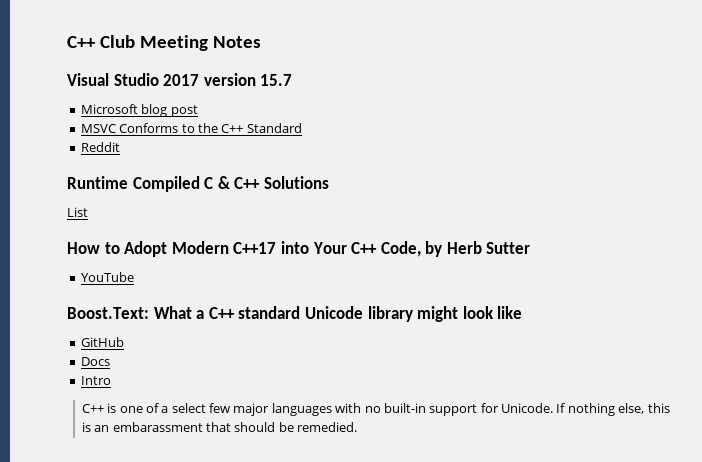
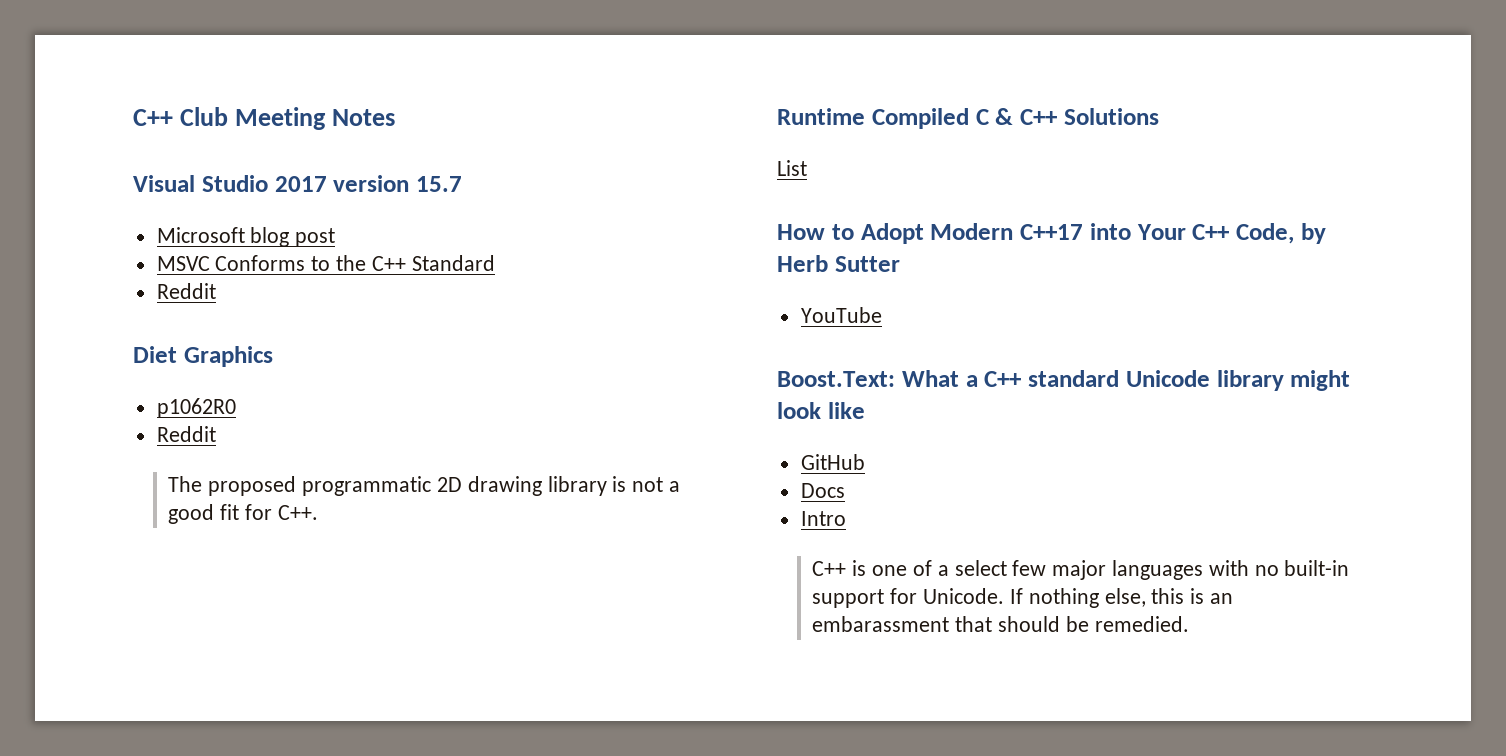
+ Diet Graphics
+ p1062R0
+ Reddit
+ The proposed programmatic 2D drawing library is not a good fit for C++.

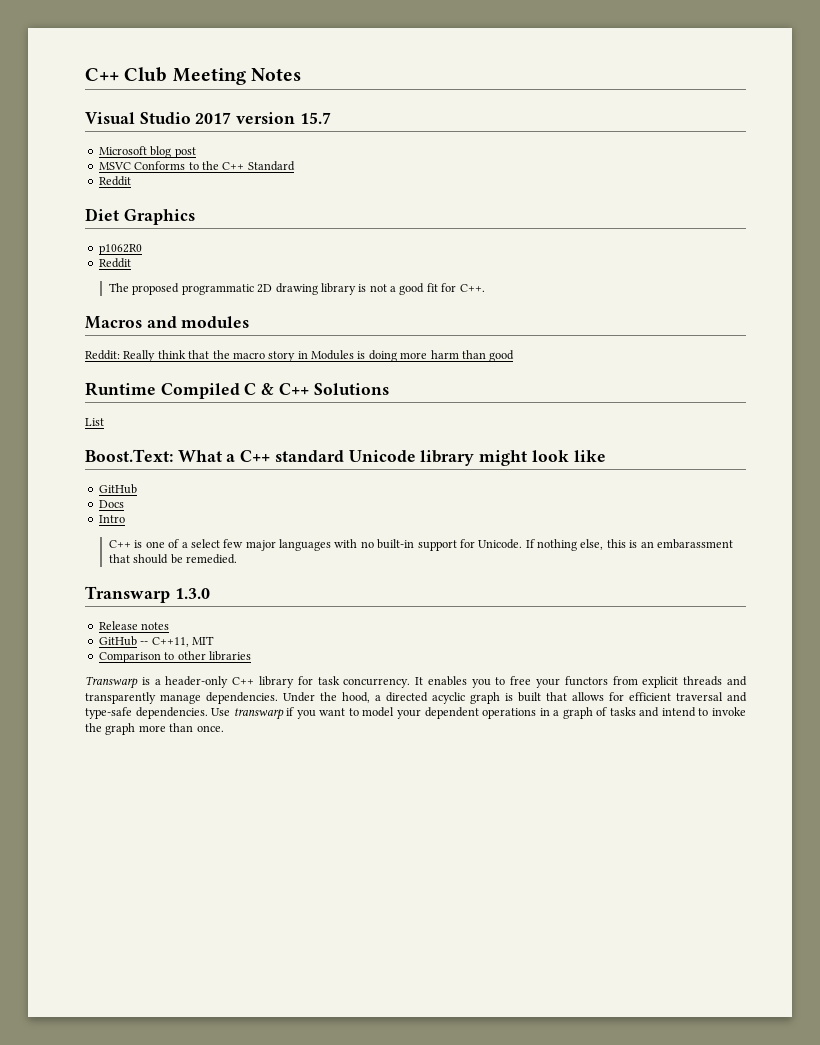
+ Macros and modules
+ Reddit: Really think that the macro story in Modules is doing more harm than good
- How to Adopt Modern C++17 into Your C++ Code, by Herb Sutter
- YouTube
+ Transwarp 1.3.0
+ Release notes
+ GitHub -- C++11, MIT
+ Comparison to other libraries
+ Transwarp is a header-only C++ library for task concurrency. It enables you to free your functors from explicit threads and transparently manage dependencies. Under the hood, a directed acyclic graph is built that allows for efficient traversal and type-safe dependencies. Use transwarp if you want to model your dependent operations in a graph of tasks and intend to invoke the graph more than once.

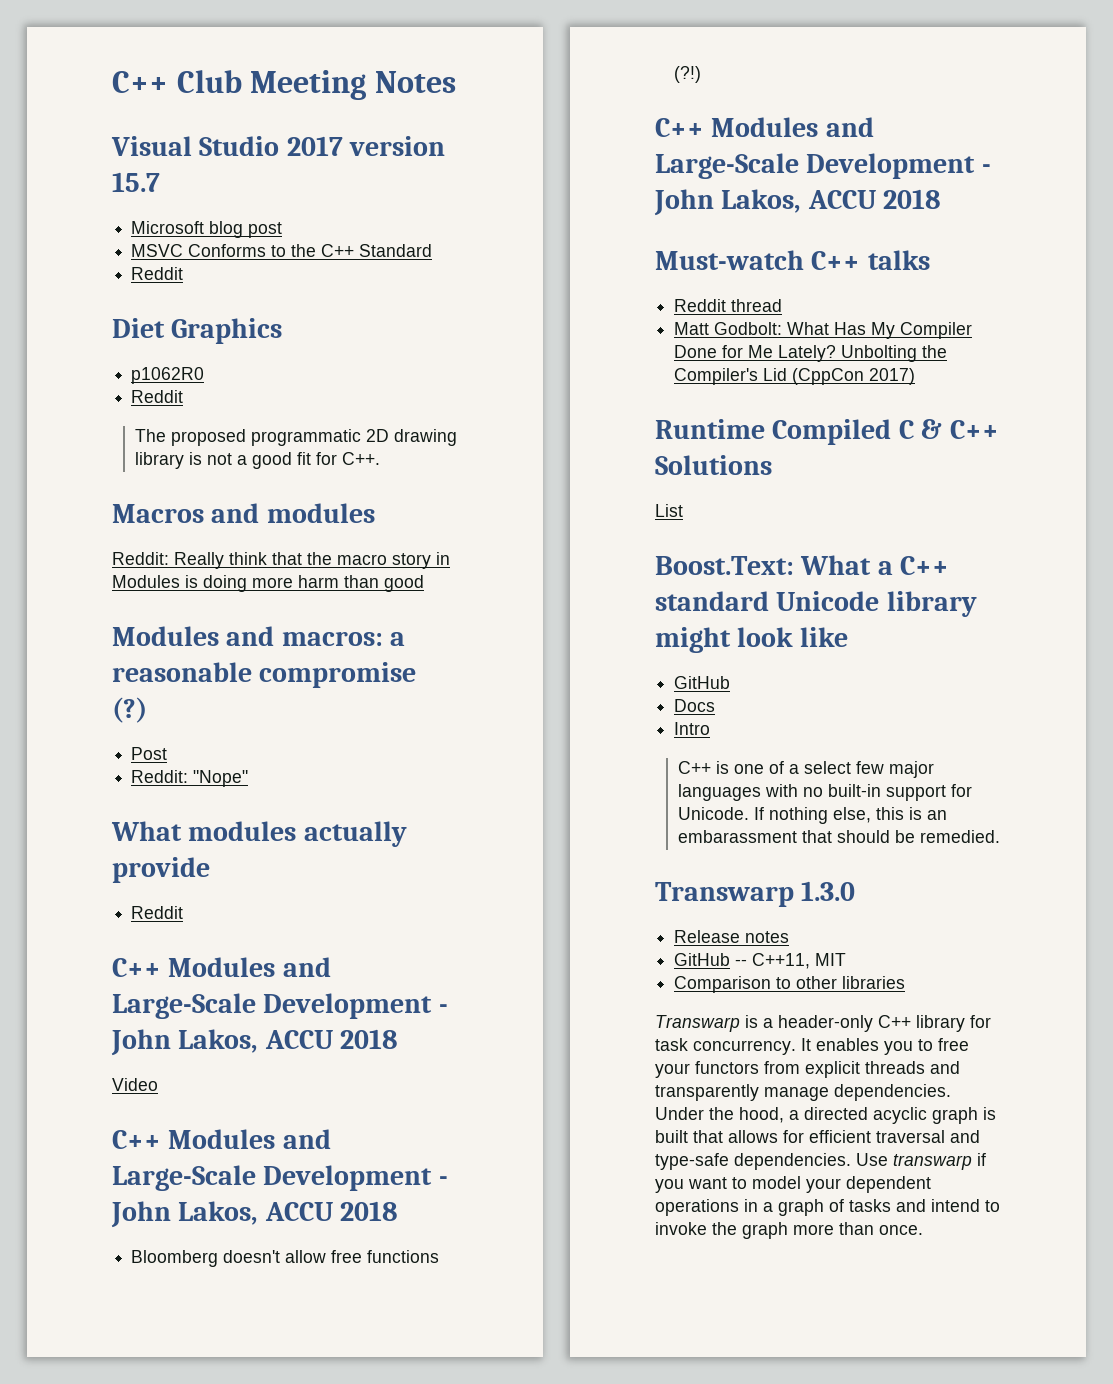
+ Modules and macros: a reasonable compromise (?)
+ Post
+ Reddit: "Nope"
+ What modules actually provide
+ Reddit
+ C++ Modules and Large-Scale Development - John Lakos, ACCU 2018
+ Video
+ C++ Modules and Large-Scale Development - John Lakos, ACCU 2018
+ Bloomberg doesn't allow free functions (?!)
+ C++ Modules and Large-Scale Development - John Lakos, ACCU 2018
+ Must-watch C++ talks
+ Reddit thread
+ Matt Godbolt: What Has My Compiler Done for Me Lately? Unbolting the Compiler's Lid (CppCon 2017)

